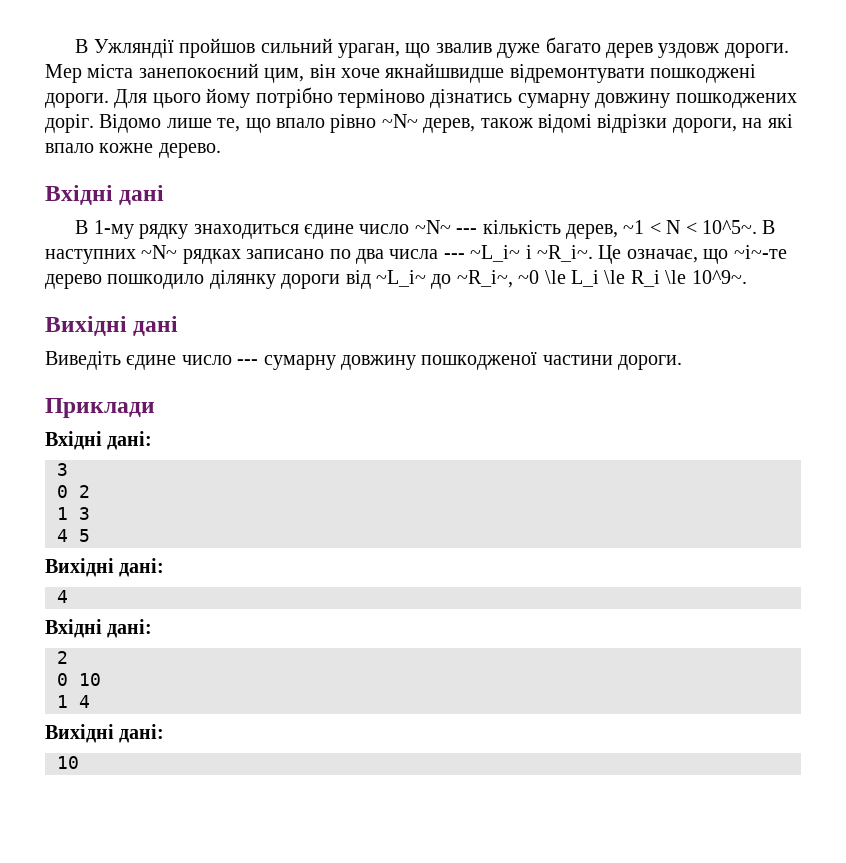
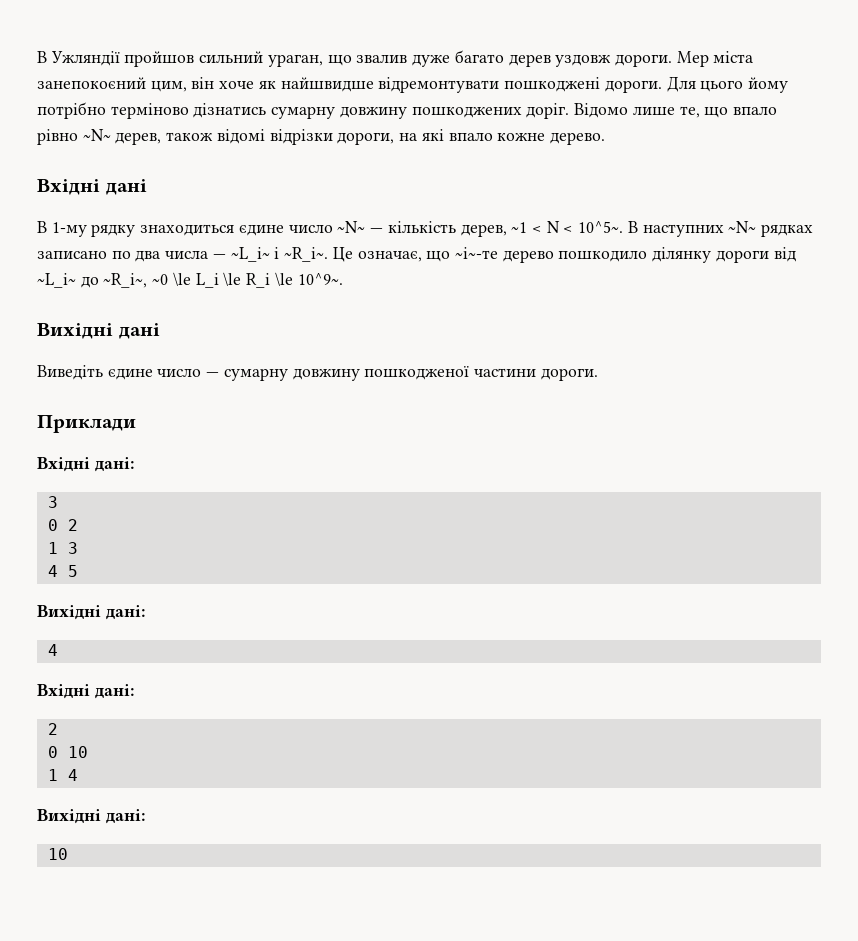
- Мер міста занепокоєний цим, він хоче якнайшвидше відремонтувати пошкоджені дороги.
+ Мер міста занепокоєний цим, він хоче як найшвидше відремонтувати пошкоджені дороги.
- В 1-му рядку знаходиться єдине число ~N~ --- кількість дерев, ~1 < N < 10^5~.
+ В 1-му рядку знаходиться єдине число ~N~ — кількість дерев, ~1 < N < 10^5~.
- В наступних ~N~ рядках записано по два числа --- ~L_i~ і ~R_i~.
+ В наступних ~N~ рядках записано по два числа — ~L_i~ і ~R_i~.
- Виведіть єдине число --- сумарну довжину пошкодженої частини дороги.
+ Виведіть єдине число — сумарну довжину пошкодженої частини дороги.

